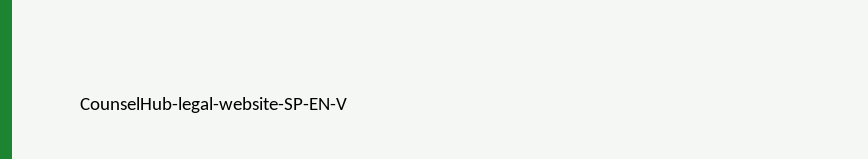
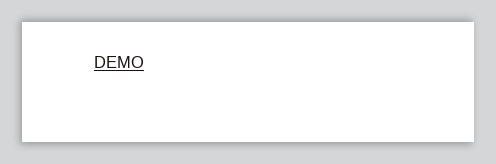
- CounselHub-legal-website-SP-EN-V
+ DEMO

